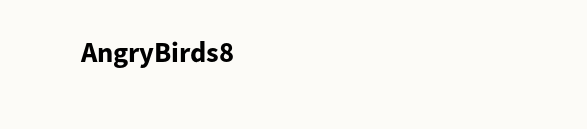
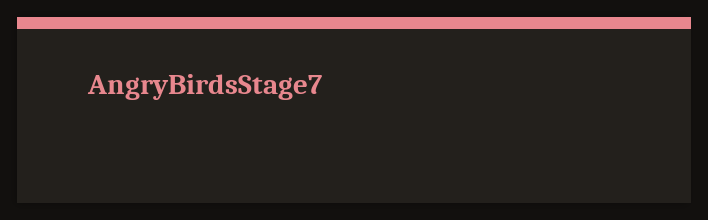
- AngryBirds8
+ AngryBirdsStage7

